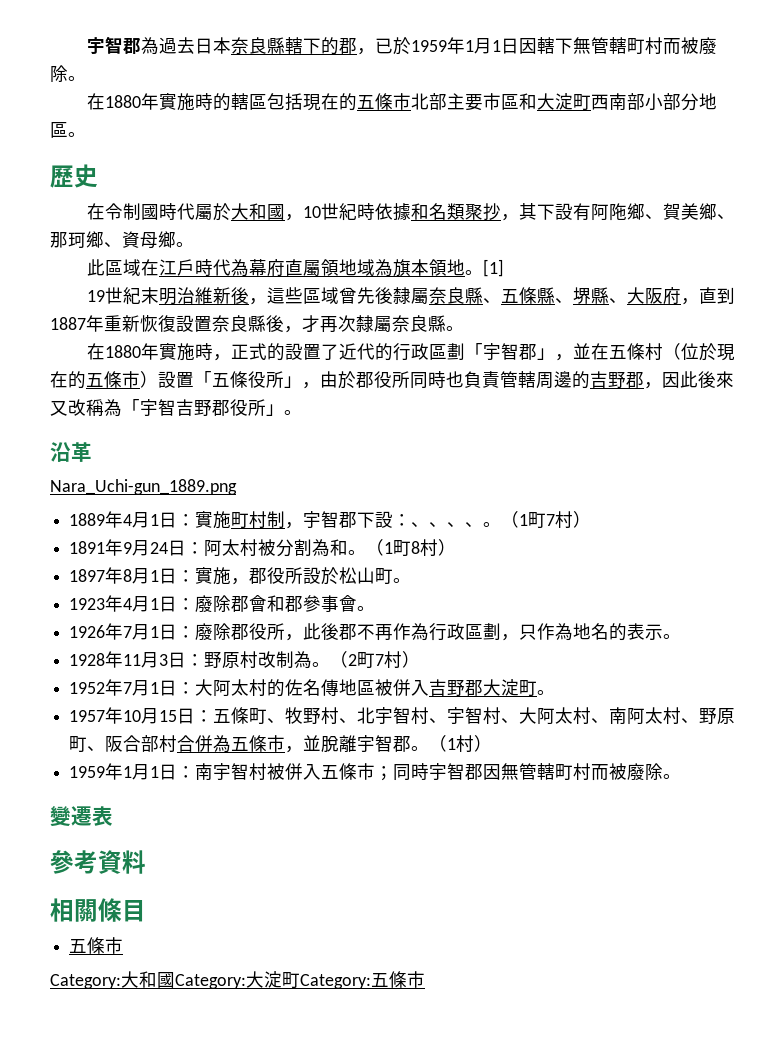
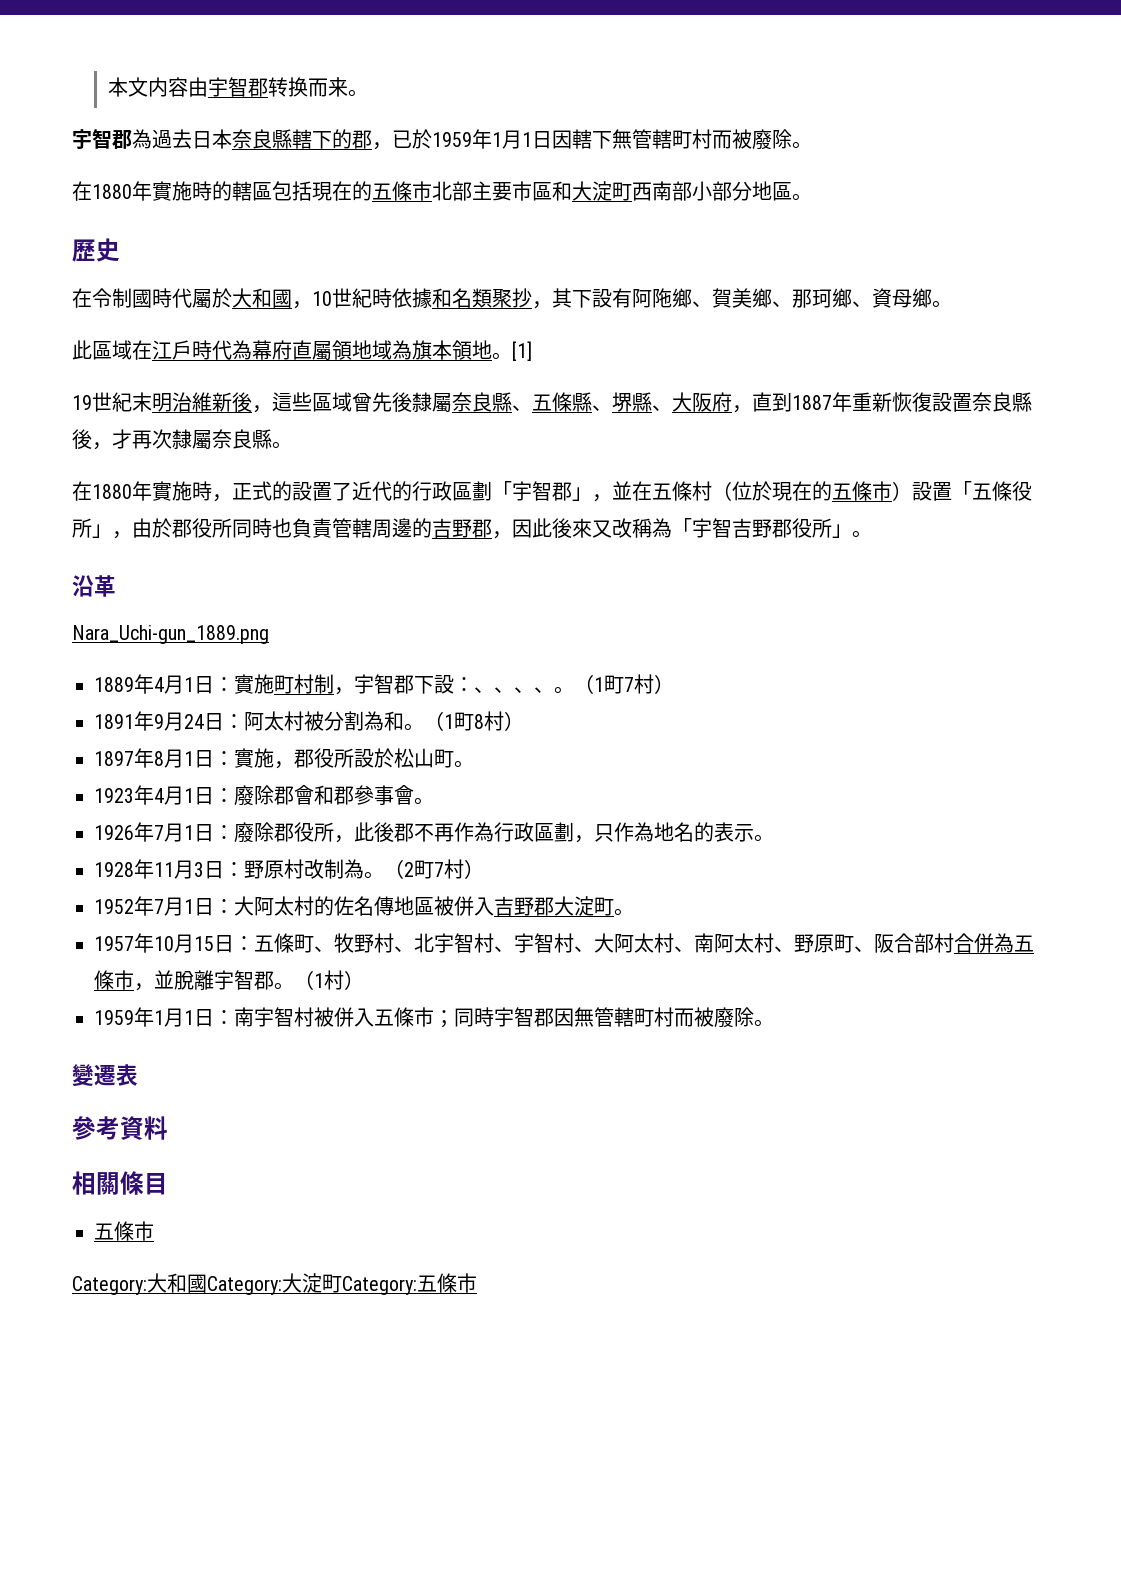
+ 本文内容由宇智郡转换而来。

